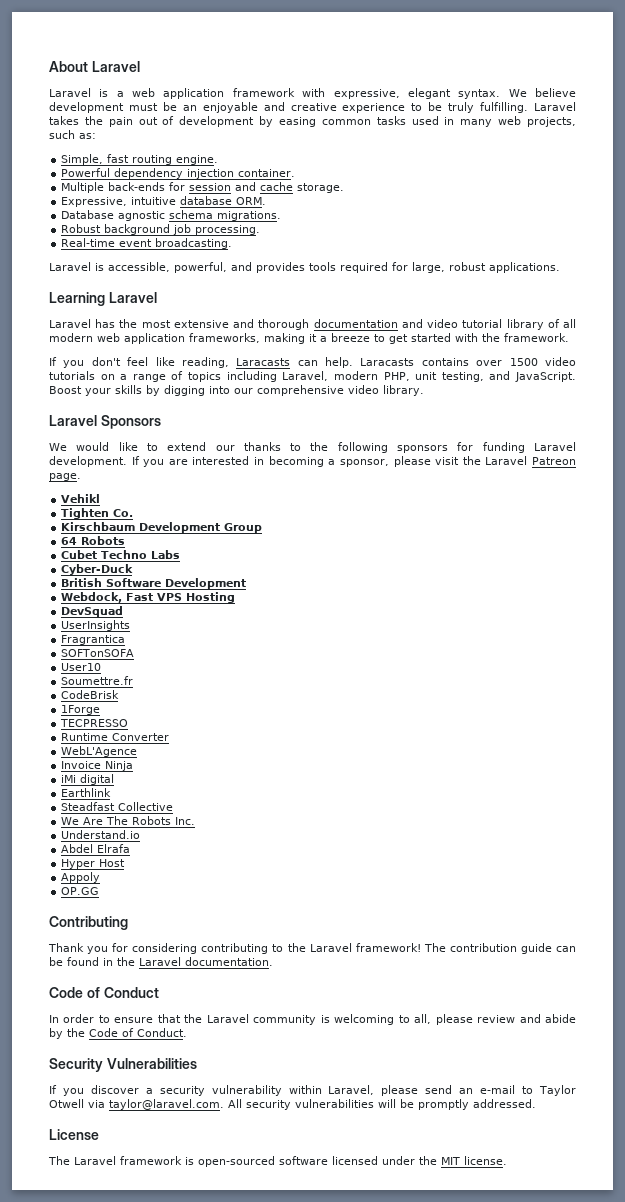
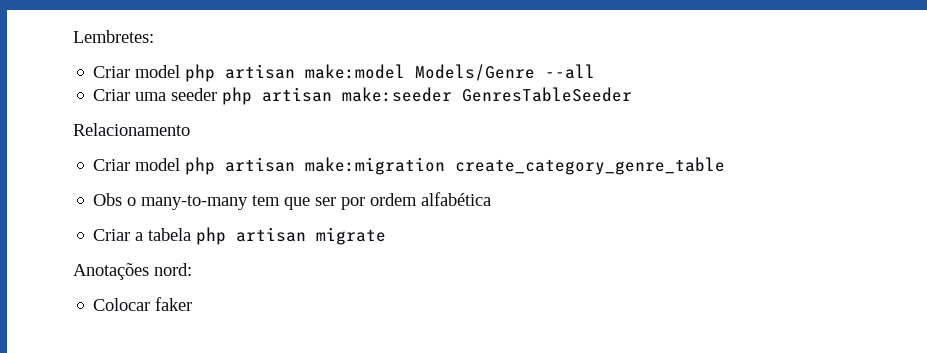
- About Laravel
- Laravel is a web application framework with expressive, elegant syntax. We believe development must be an enjoyable and creative experience to be truly fulfilling. Laravel takes the pain out of development by easing common tasks used in many web projects, such as:
- Simple, fast routing engine.
- Powerful dependency injection container.
- Multiple back-ends for session and cache storage.
- Expressive, intuitive database ORM.
- Database agnostic schema migrations.
- Robust background job processing.
- Real-time event broadcasting.
- Laravel is accessible, powerful, and provides tools required for large, robust applications.
- Learning Laravel
- Laravel has the most extensive and thorough documentation and video tutorial library of all modern web application frameworks, making it a breeze to get started with the framework.
- If you don't feel like reading, Laracasts can help. Laracasts contains over 1500 video tutorials on a range of topics including Laravel, modern PHP, unit testing, and JavaScript. Boost your skills by digging into our comprehensive video library.
- Laravel Sponsors
- We would like to extend our thanks to the following sponsors for funding Laravel development. If you are interested in becoming a sponsor, please visit the Laravel Patreon page.
- Vehikl
- Tighten Co.
- Kirschbaum Development Group
- 64 Robots
- Cubet Techno Labs
- Cyber-Duck
- British Software Development
- Webdock, Fast VPS Hosting
- DevSquad
- UserInsights
- Fragrantica
- SOFTonSOFA
- User10
- Soumettre.fr
- CodeBrisk
- 1Forge
- TECPRESSO
- Runtime Converter
- WebL'Agence
- Invoice Ninja
- iMi digital
- Earthlink
- Steadfast Collective
- We Are The Robots Inc.
- Understand.io
- Abdel Elrafa
- Hyper Host
- Appoly
- OP.GG
- Contributing
- Thank you for considering contributing to the Laravel framework! The contribution guide can be found in the Laravel documentation.
- Code of Conduct
- In order to ensure that the Laravel community is welcoming to all, please review and abide by the Code of Conduct.
- Security Vulnerabilities
- If you discover a security vulnerability within Laravel, please send an e-mail to Taylor Otwell via taylor@laravel.com. All security vulnerabilities will be promptly addressed.
- License
- The Laravel framework is open-sourced software licensed under the MIT license.
+ Lembretes:
+ Criar model php artisan make:model Models/Genre --all
+ Criar uma seeder php artisan make:seeder GenresTableSeeder
+ Relacionamento
+ Criar model php artisan make:migration create_category_genre_table
+ Obs o many-to-many tem que ser por ordem alfabética
+ Criar a tabela php artisan migrate
+ Anotações nord:
+ Colocar faker

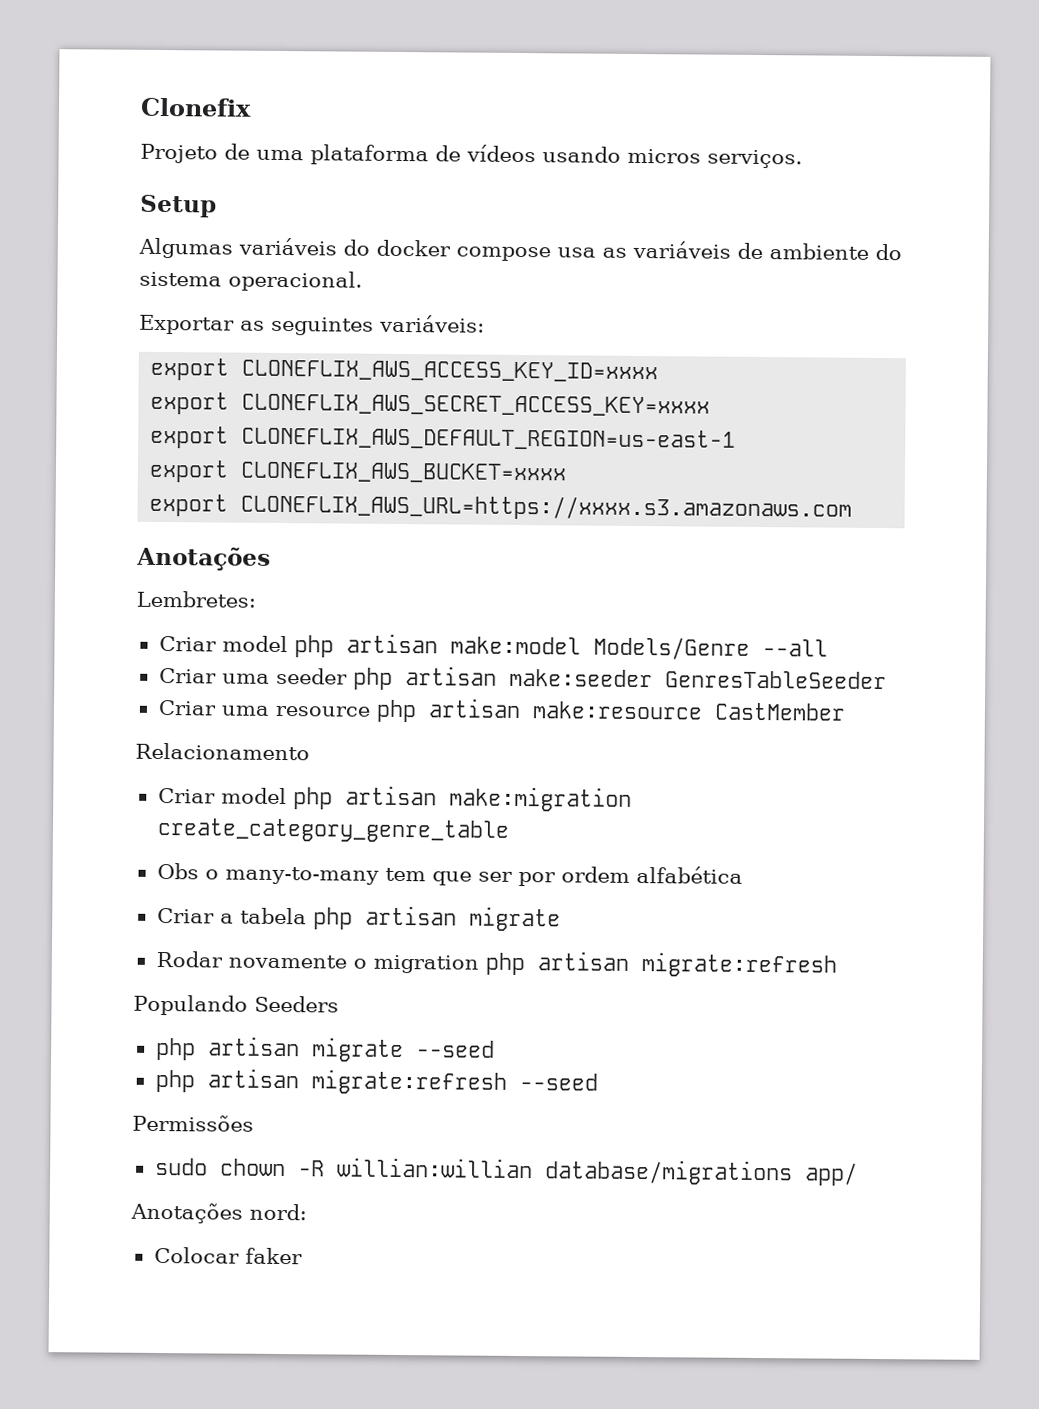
+ Clonefix
+ Projeto de uma plataforma de vídeos usando micros serviços.
+ Setup
+ Algumas variáveis do docker compose usa as variáveis de ambiente do sistema operacional.
+ Exportar as seguintes variáveis:
+ export CLONEFLIX_AWS_ACCESS_KEY_ID=xxxx
+ export CLONEFLIX_AWS_SECRET_ACCESS_KEY=xxxx
+ export CLONEFLIX_AWS_DEFAULT_REGION=us-east-1
+ export CLONEFLIX_AWS_BUCKET=xxxx
+ export CLONEFLIX_AWS_URL=https://xxxx.s3.amazonaws.com
+ Anotações
+ Criar uma resource php artisan make:resource CastMember
+ Rodar novamente o migration php artisan migrate:refresh
+ Populando Seeders
+ php artisan migrate --seed
+ php artisan migrate:refresh --seed
+ Permissões
+ sudo chown -R willian:willian database/migrations app/

